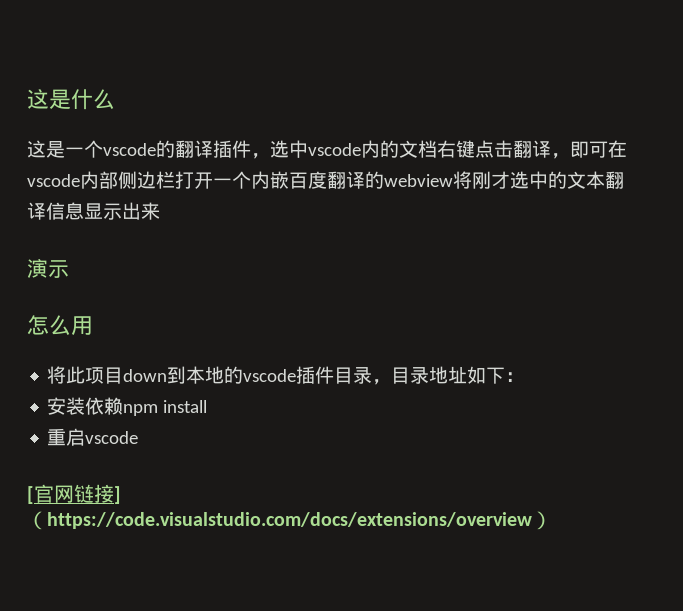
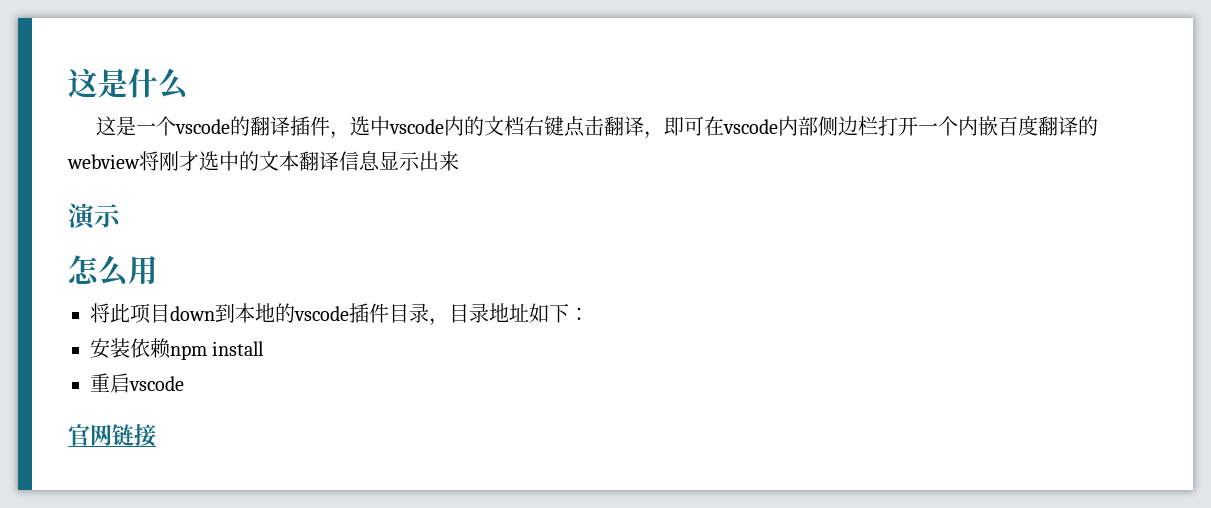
- [官网链接]（https://code.visualstudio.com/docs/extensions/overview）
+ 官网链接

